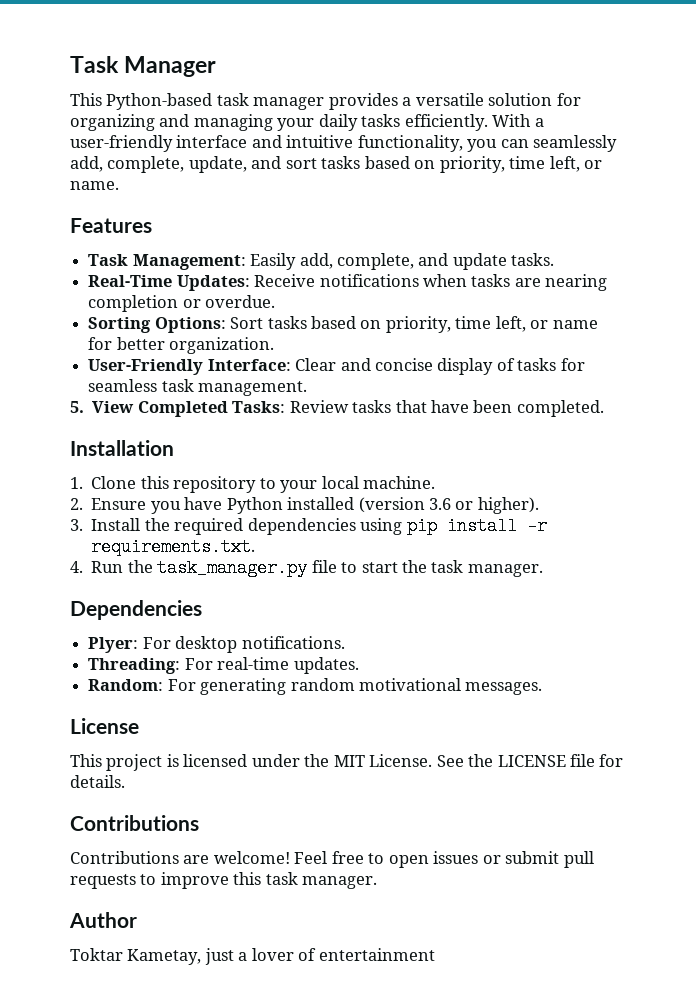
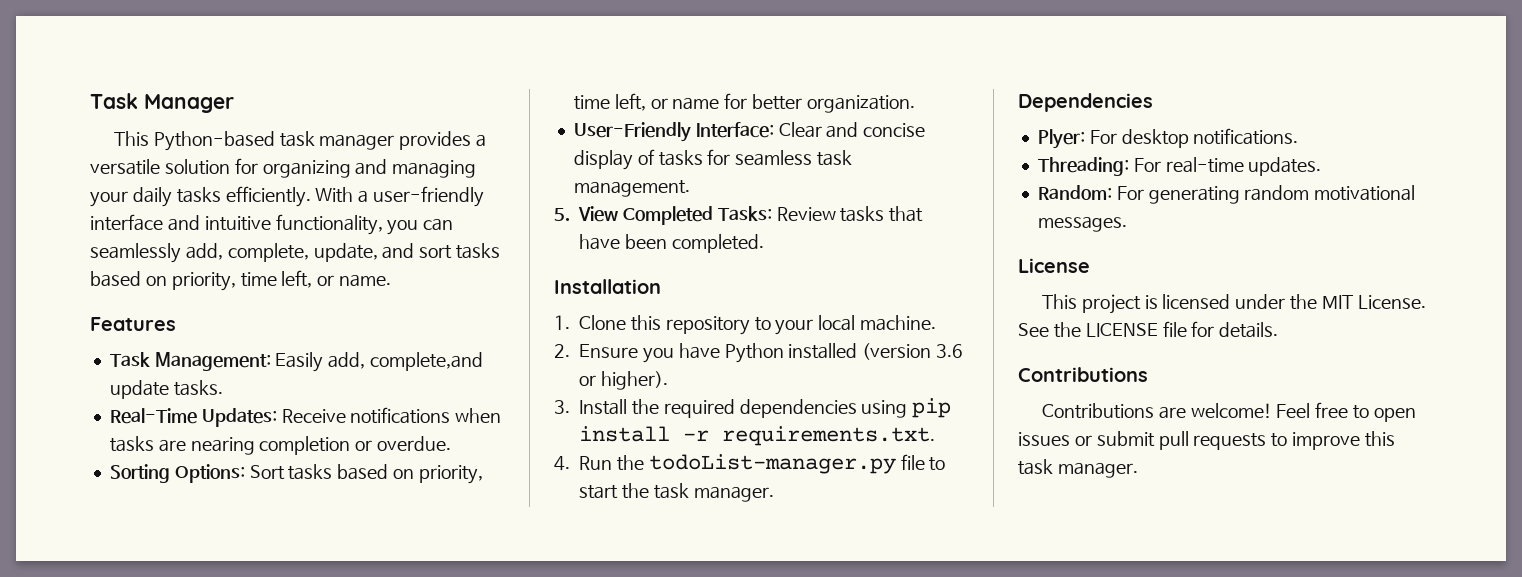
- Task Management: Easily add, complete, and update tasks.
+ Task Management: Easily add, complete,and update tasks.
- 4. Run the task_manager.py file to start the task manager.
+ 4. Run the todoList-manager.py file to start the task manager.
- Author
- Toktar Kametay, just a lover of entertainment

